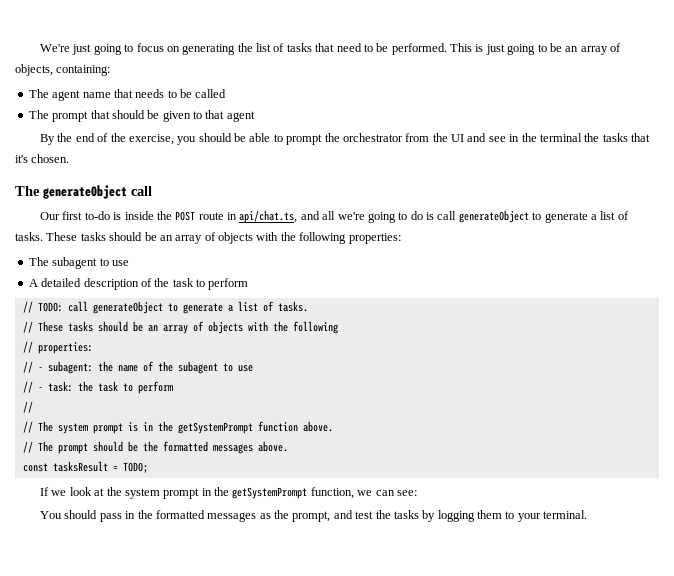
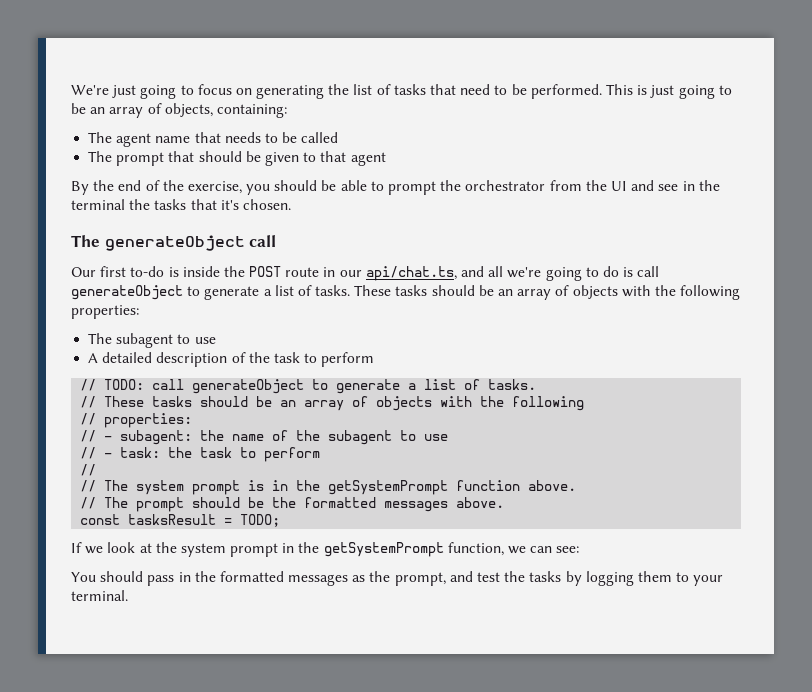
- Our first to-do is inside the POST route in api/chat.ts, and all we're going to do is call generateObject to generate a list of tasks.
+ Our first to-do is inside the POST route in our api/chat.ts, and all we're going to do is call generateObject to generate a list of tasks.

